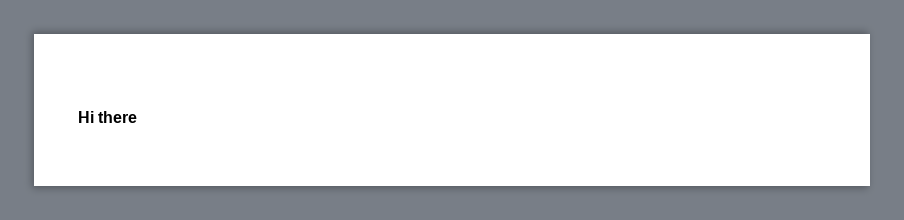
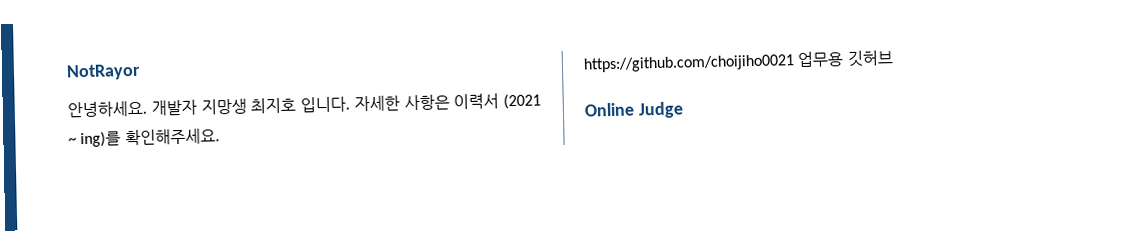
- Hi there
+ NotRayor
+ 안녕하세요. 개발자 지망생 최지호 입니다. 자세한 사항은 이력서 (2021 ~ ing)를 확인해주세요.
+ https://github.com/choijiho0021 업무용 깃허브
+ Online Judge

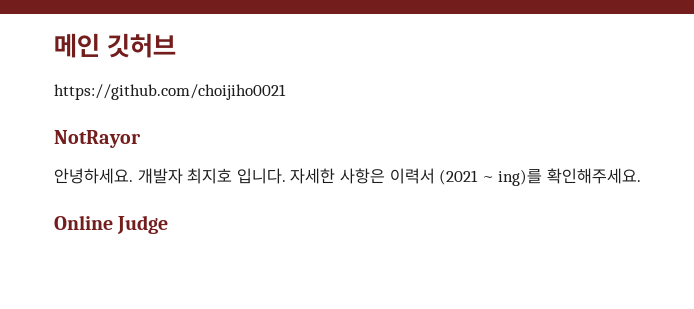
+ 메인 깃허브
+ https://github.com/choijiho0021
- 개발자 지망생 최지호 입니다.
+ 개발자 최지호 입니다.
- https://github.com/choijiho0021 업무용 깃허브

